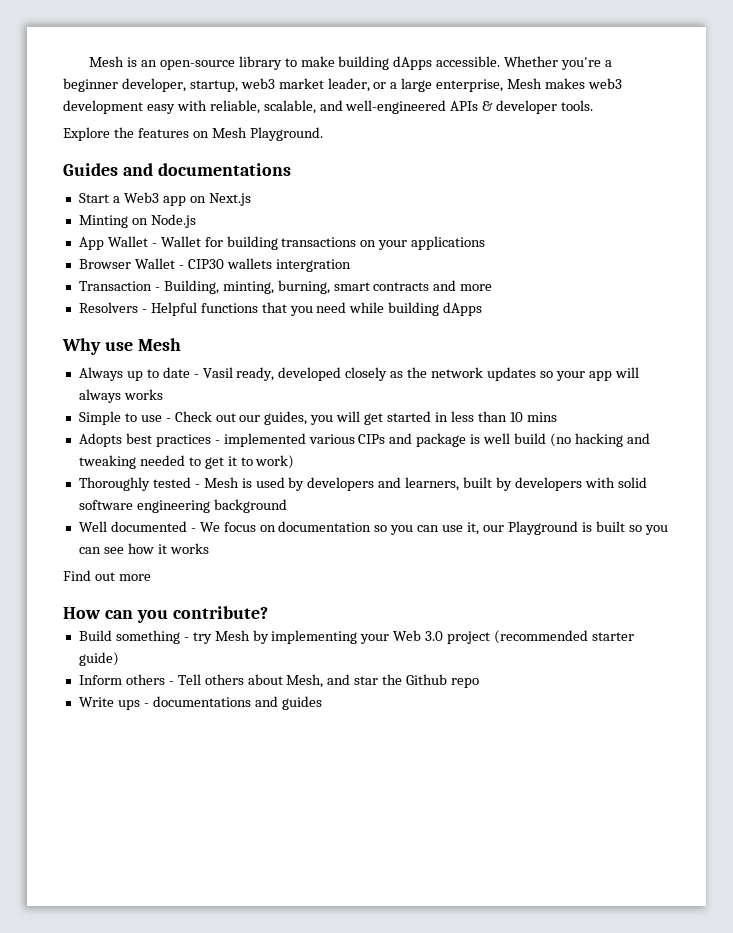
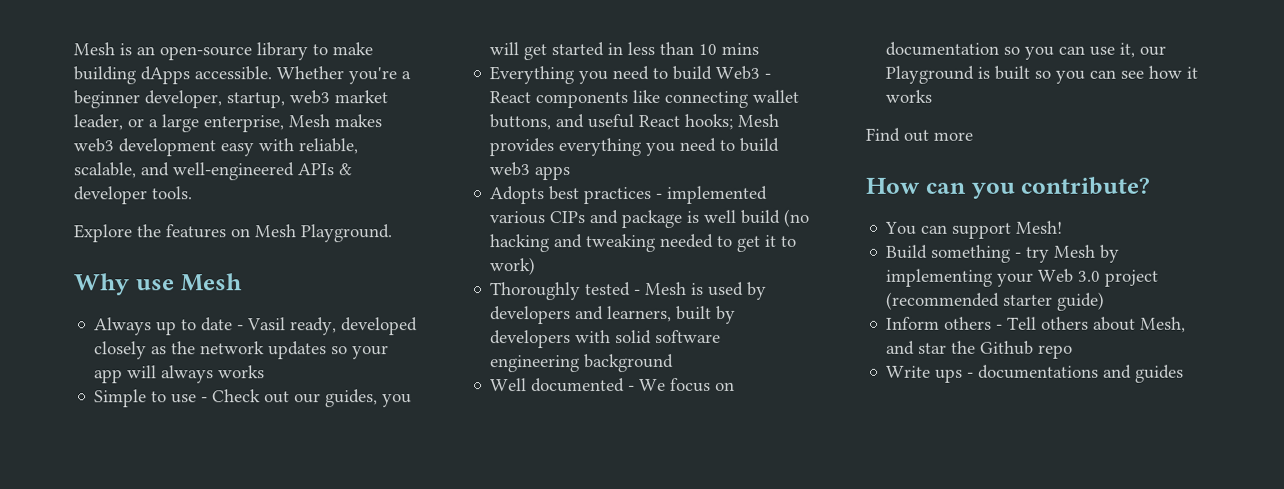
- Guides and documentations
- Start a Web3 app on Next.js
- Minting on Node.js
- App Wallet - Wallet for building transactions on your applications
- Browser Wallet - CIP30 wallets intergration
- Transaction - Building, minting, burning, smart contracts and more
- Resolvers - Helpful functions that you need while building dApps
+ Everything you need to build Web3 - React components like connecting wallet buttons, and useful React hooks; Mesh provides everything you need to build web3 apps
+ You can support Mesh!

